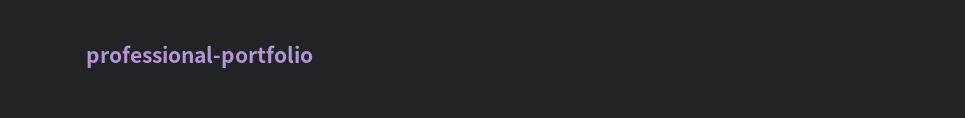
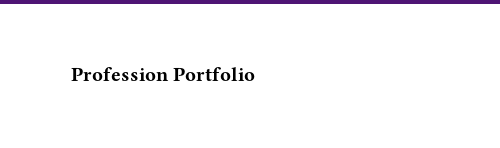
- professional-portfolio
+ Profession Portfolio

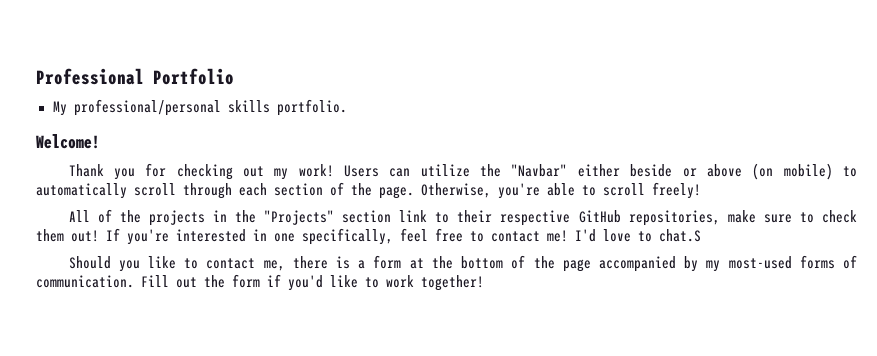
- Profession Portfolio
+ Professional Portfolio
+ My professional/personal skills portfolio.
+ Welcome!
+ Thank you for checking out my work! Users can utilize the "Navbar" either beside or above (on mobile) to automatically scroll through each section of the page. Otherwise, you're able to scroll freely!
+ All of the projects in the "Projects" section link to their respective GitHub repositories, make sure to check them out! If you're interested in one specifically, feel free to contact me! I'd love to chat.S
+ Should you like to contact me, there is a form at the bottom of the page accompanied by my most-used forms of communication. Fill out the form if you'd like to work together!

